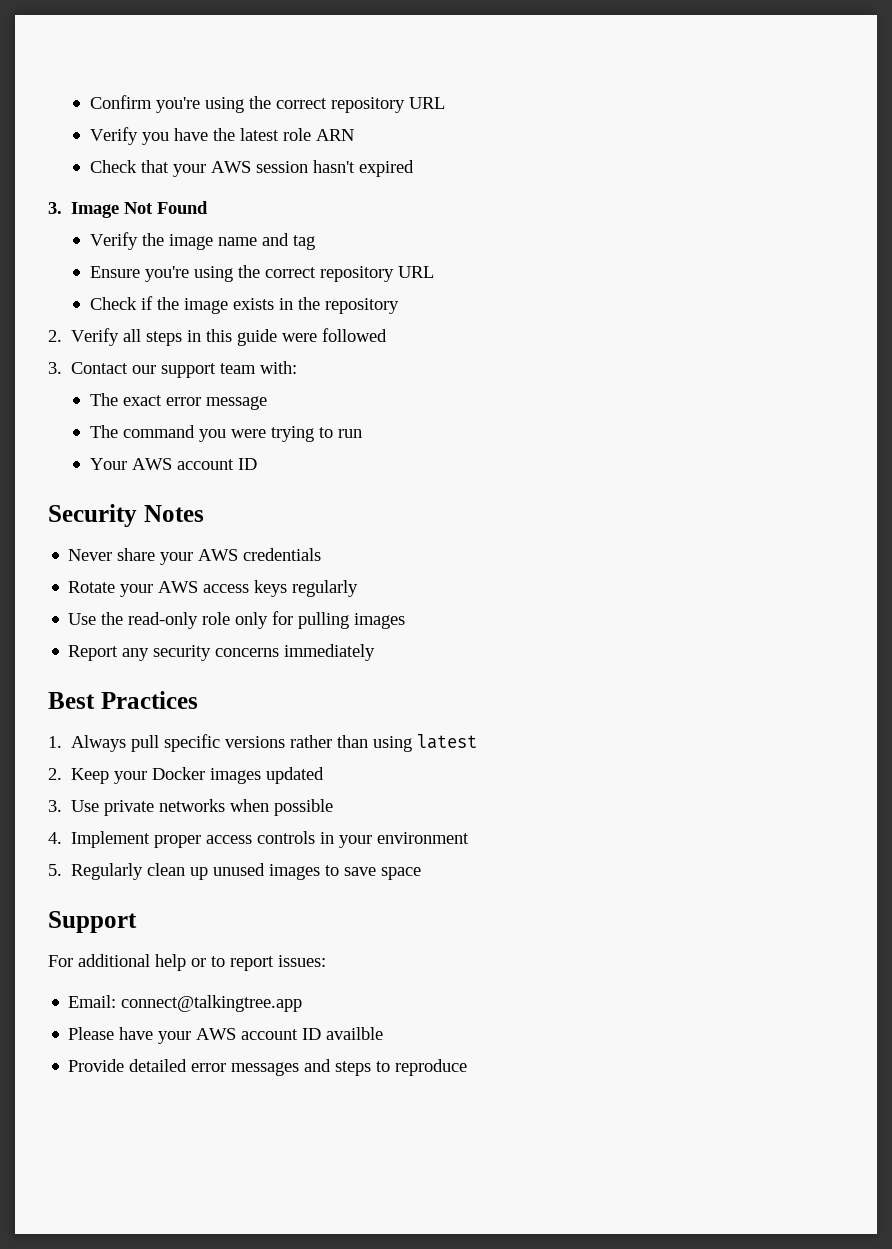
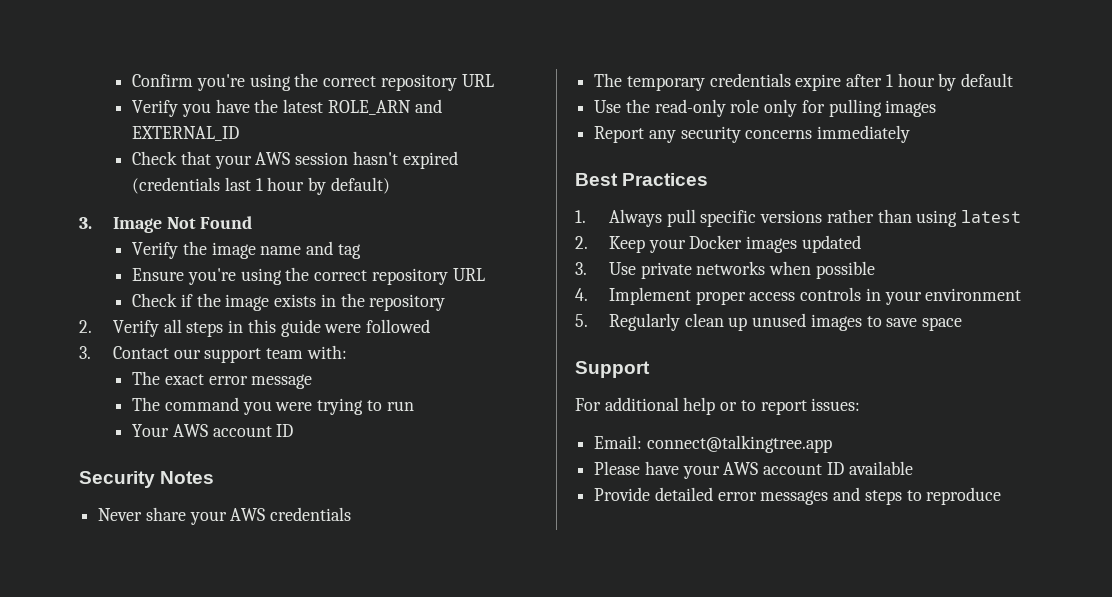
- Verify you have the latest role ARN
+ Verify you have the latest ROLE_ARN and EXTERNAL_ID
- Check that your AWS session hasn't expired
+ Check that your AWS session hasn't expired (credentials last 1 hour by default)
- Rotate your AWS access keys regularly
+ The temporary credentials expire after 1 hour by default
- Please have your AWS account ID availble
+ Please have your AWS account ID available

